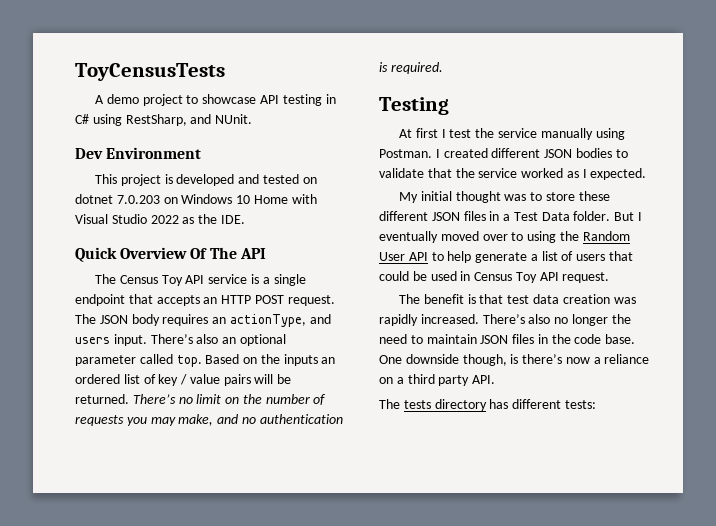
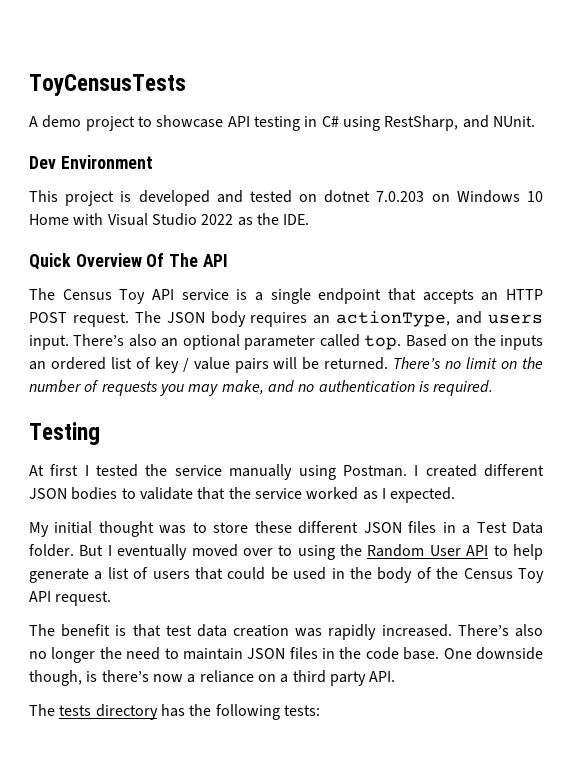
- At first I test the service manually using Postman.
+ At first I tested the service manually using Postman.
- But I eventually moved over to using the Random User API to help generate a list of users that could be used in Census Toy API request.
+ But I eventually moved over to using the Random User API to help generate a list of users that could be used in the body of the Census Toy API request.
- The tests directory has different tests:
+ The tests directory has the following tests:

